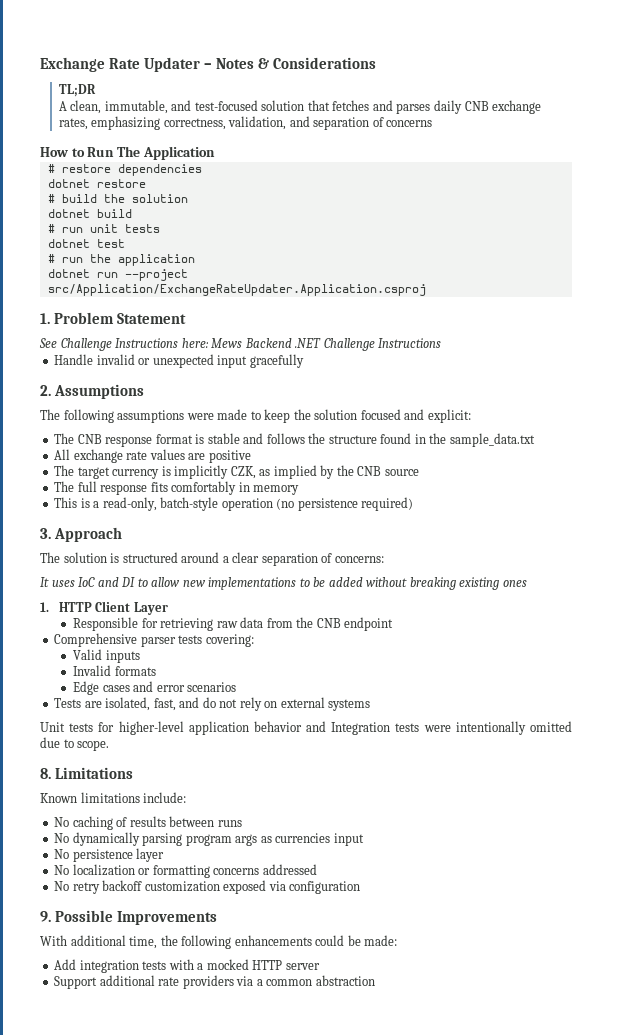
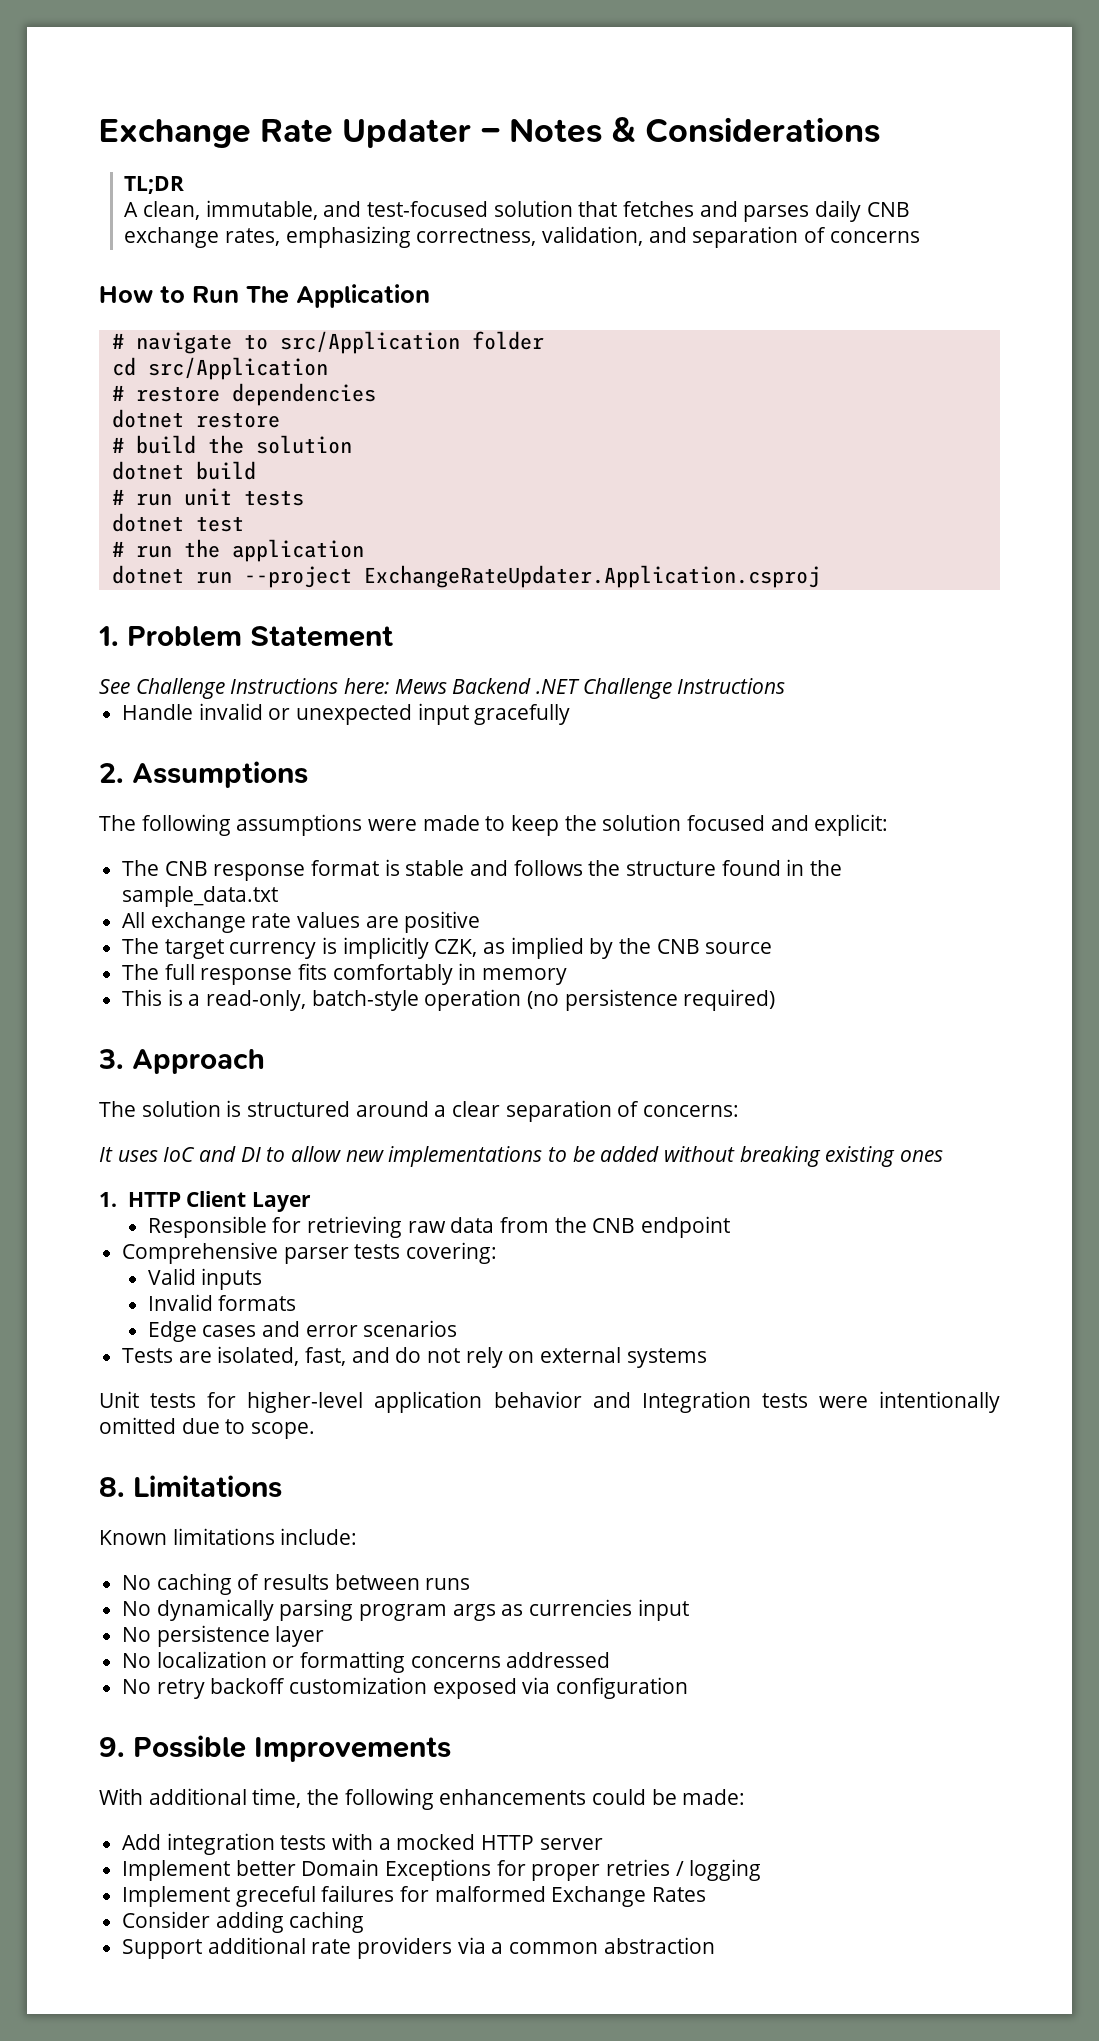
+ # navigate to src/Application folder
+ cd src/Application
- dotnet run --project src/Application/ExchangeRateUpdater.Application.csproj
+ dotnet run --project ExchangeRateUpdater.Application.csproj
+ Implement better Domain Exceptions for proper retries / logging
+ Implement greceful failures for malformed Exchange Rates
+ Consider adding caching

